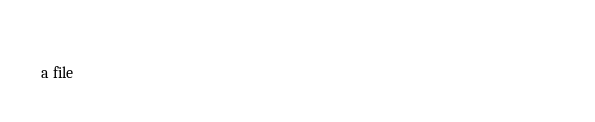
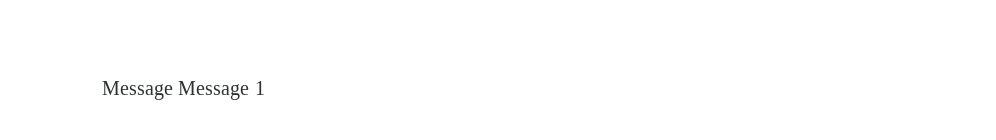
- a file
+ Message Message 1

